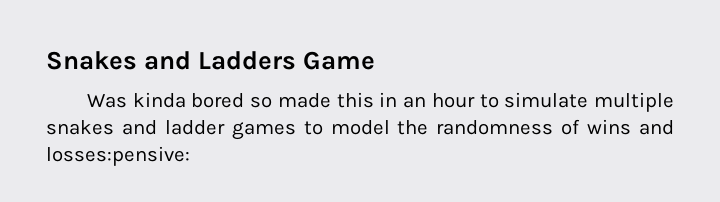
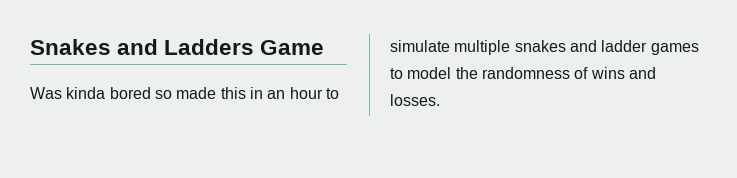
- Was kinda bored so made this in an hour to simulate multiple snakes and ladder games to model the randomness of wins and losses:pensive:
+ Was kinda bored so made this in an hour to simulate multiple snakes and ladder games to model the randomness of wins and losses.

